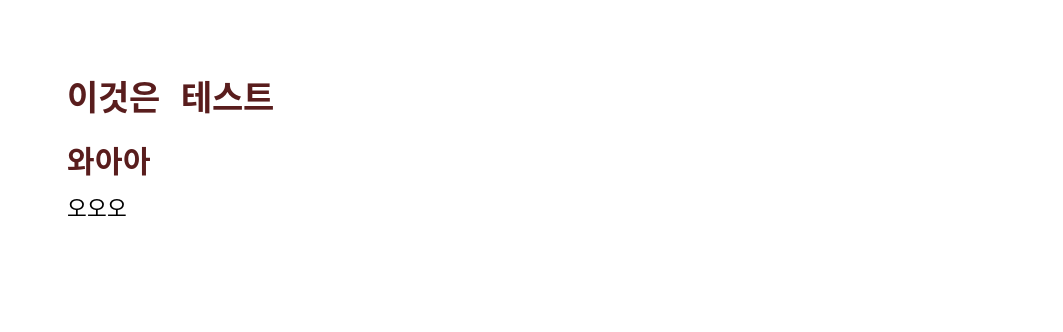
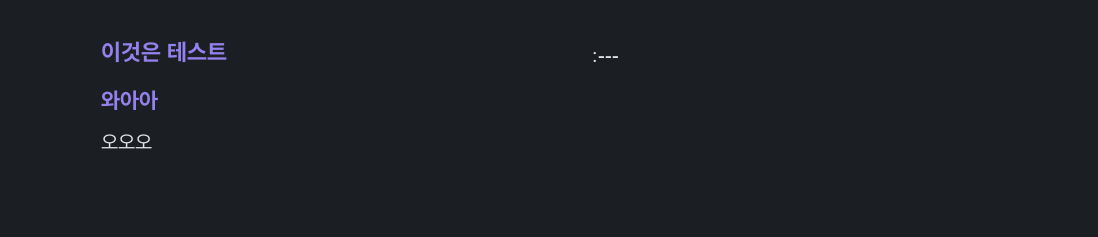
+ :---

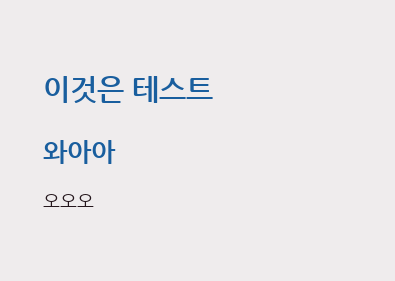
- :---

